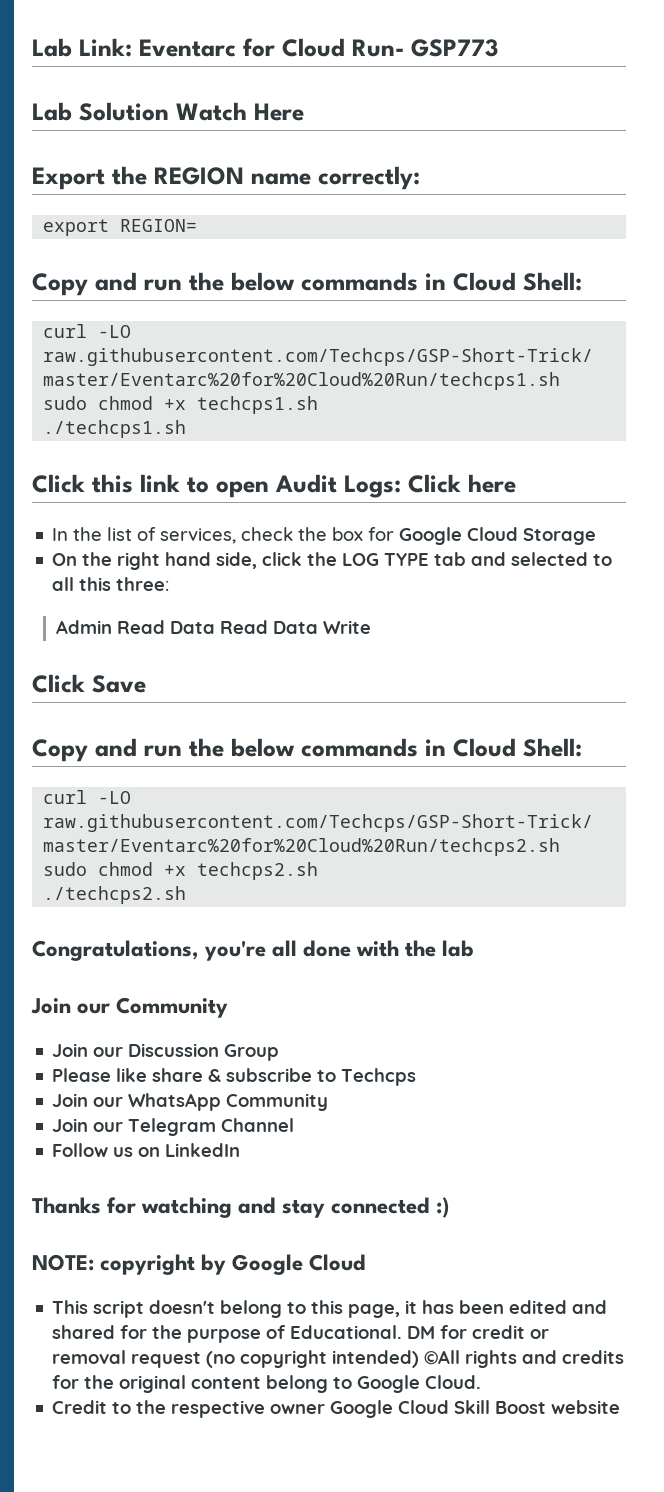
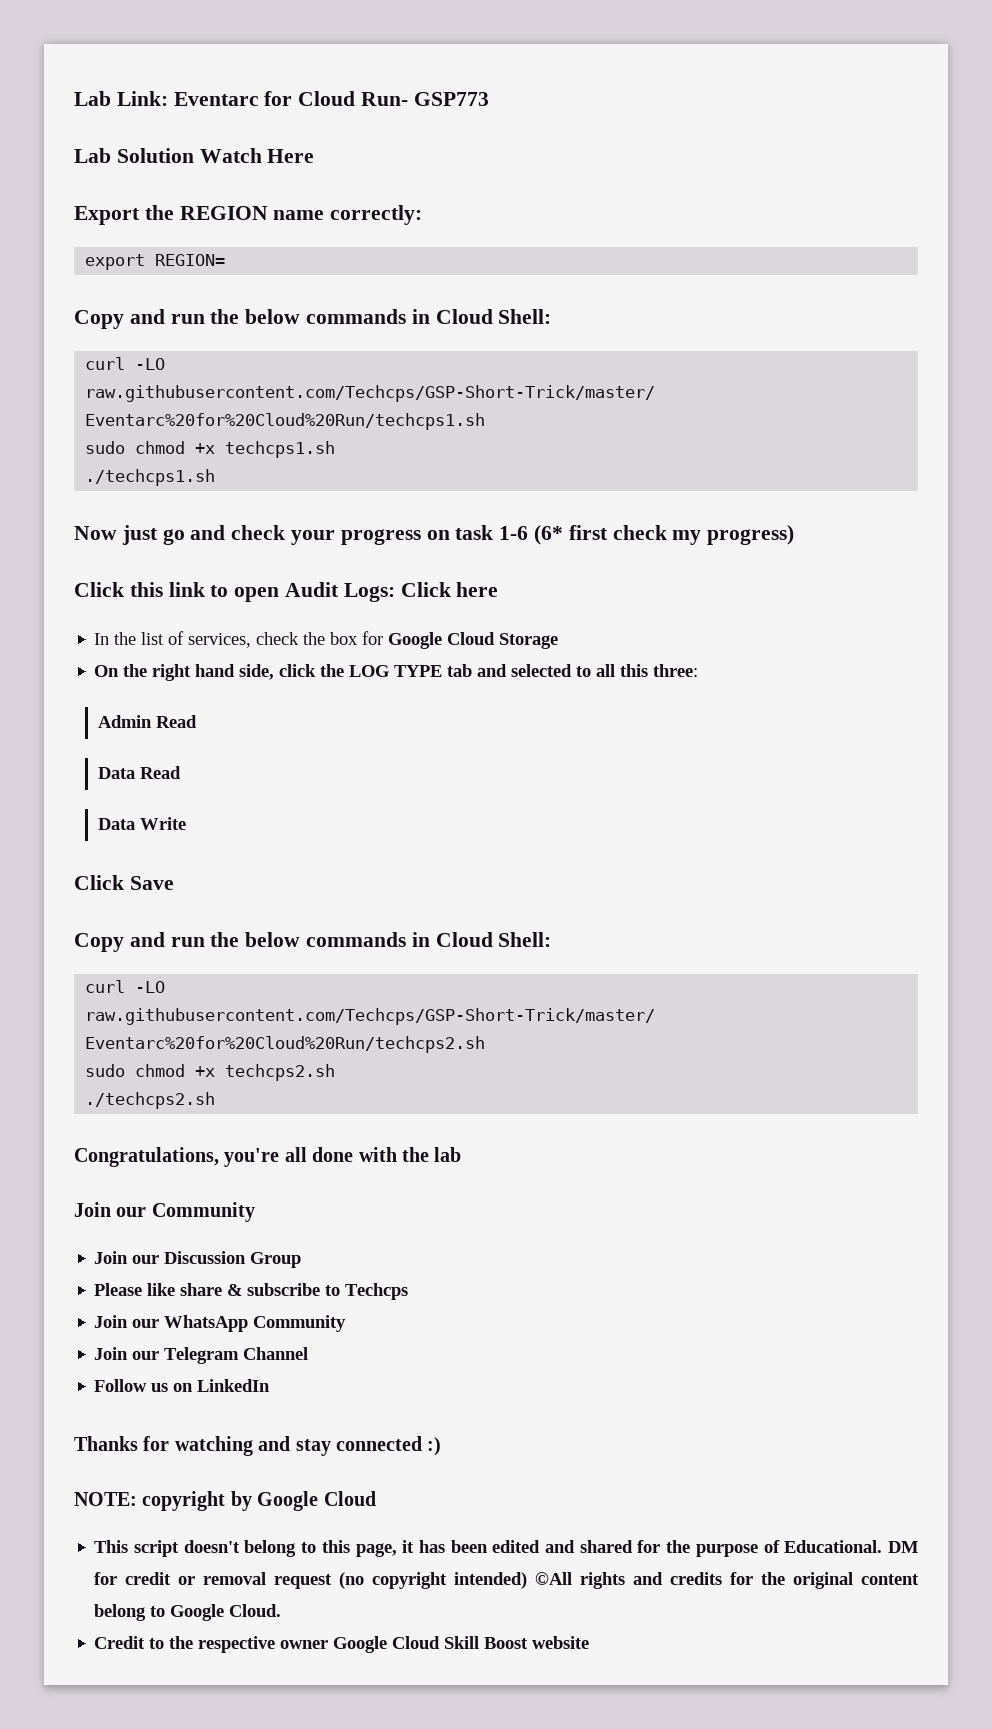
+ Now just go and check your progress on task 1-6 (6* first check my progress)
- Admin Read Data Read Data Write
+ Admin Read
+ Data Read
+ Data Write

